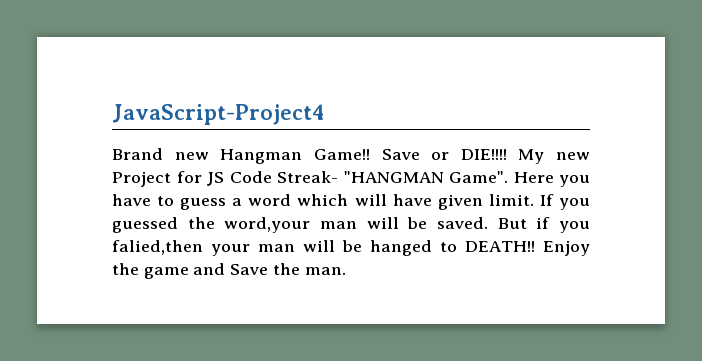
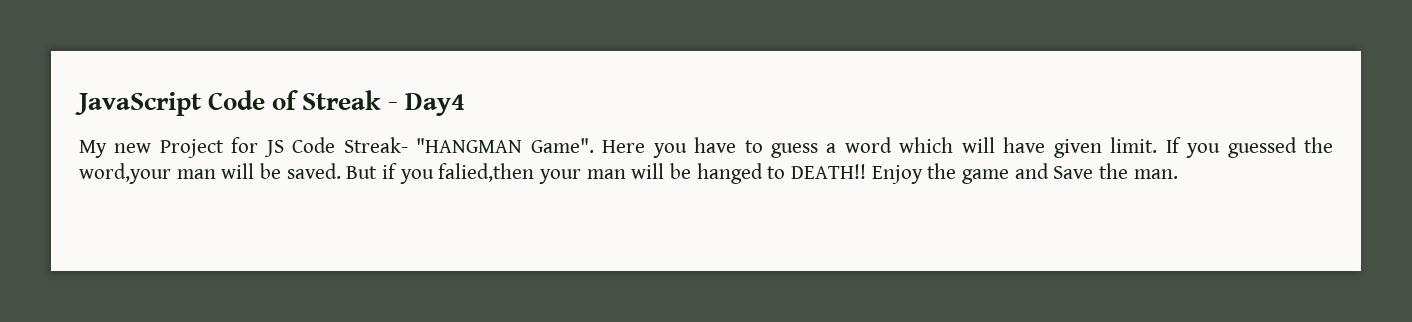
- JavaScript-Project4
- Brand new Hangman Game!! Save or DIE!!!! My new Project for JS Code Streak- "HANGMAN Game".
+ JavaScript Code of Streak - Day4
+ My new Project for JS Code Streak- "HANGMAN Game".

